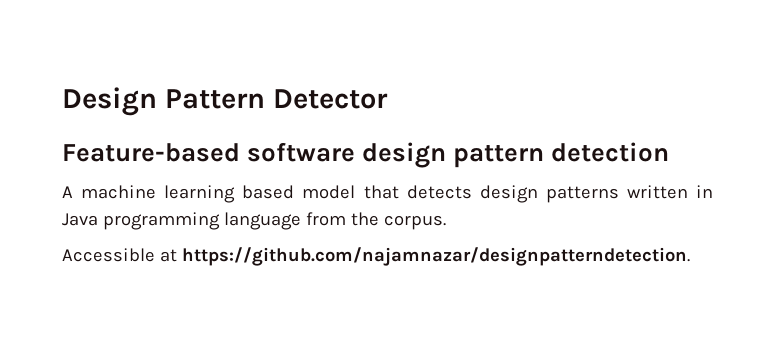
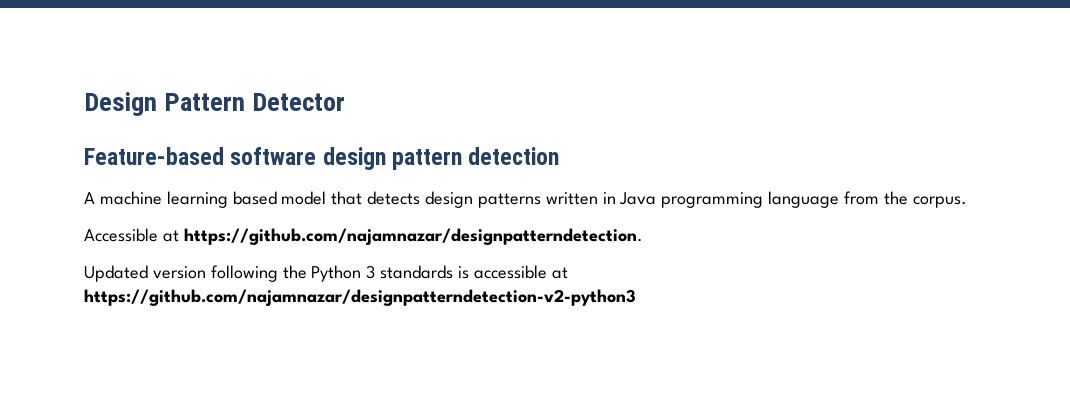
+ Updated version following the Python 3 standards is accessible at https://github.com/najamnazar/designpatterndetection-v2-python3

